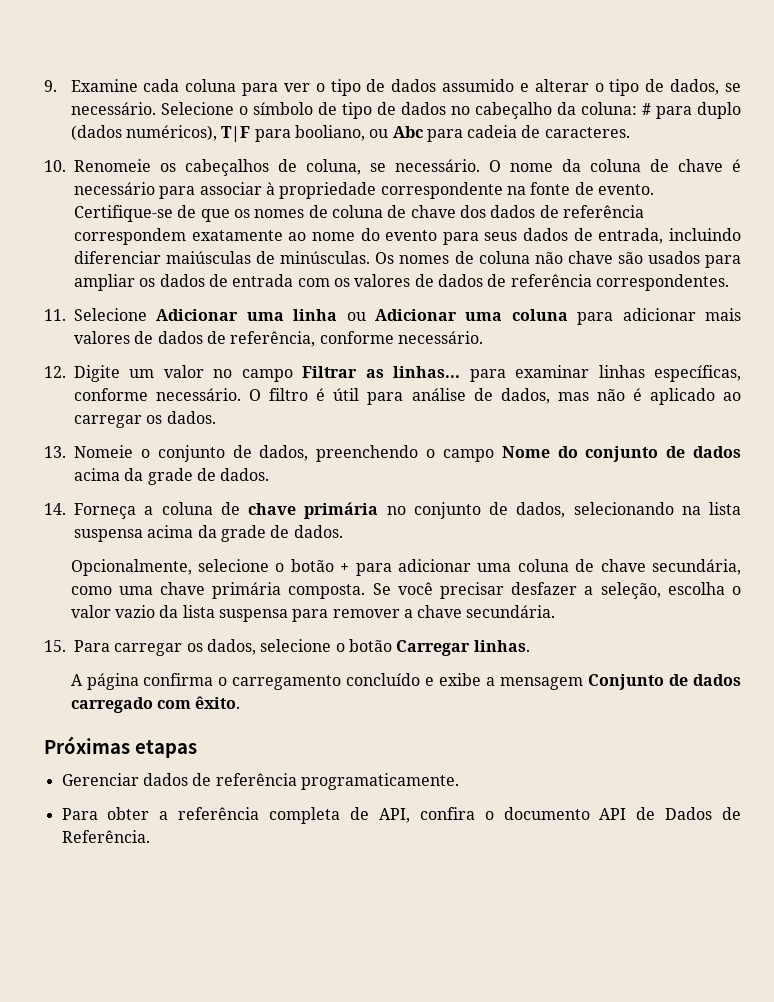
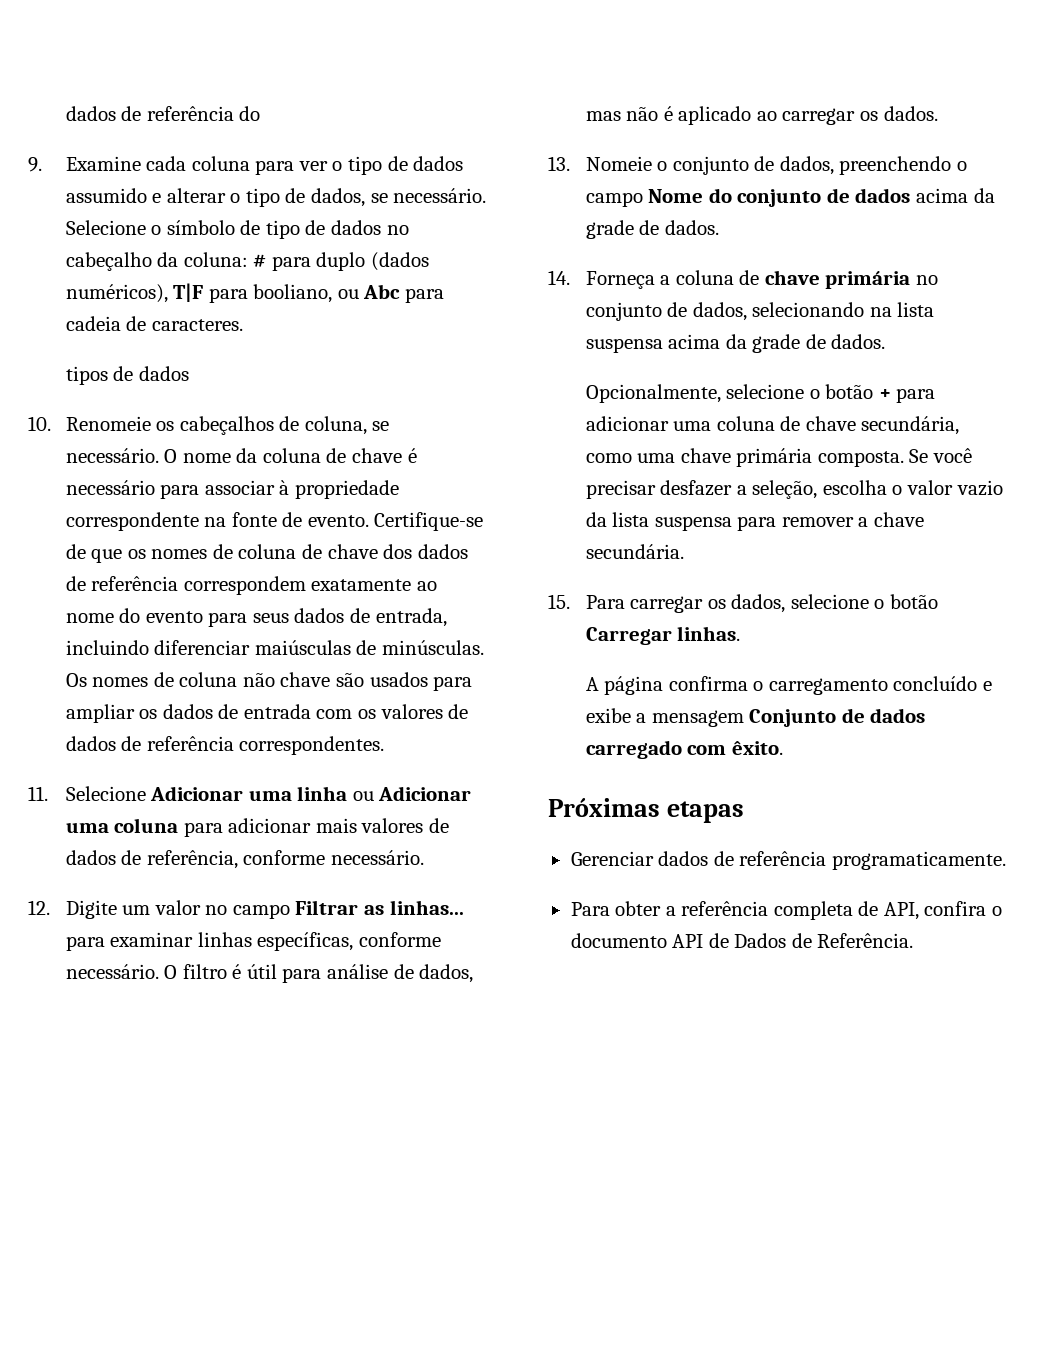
+ dados de referência do
+ tipos de dados

